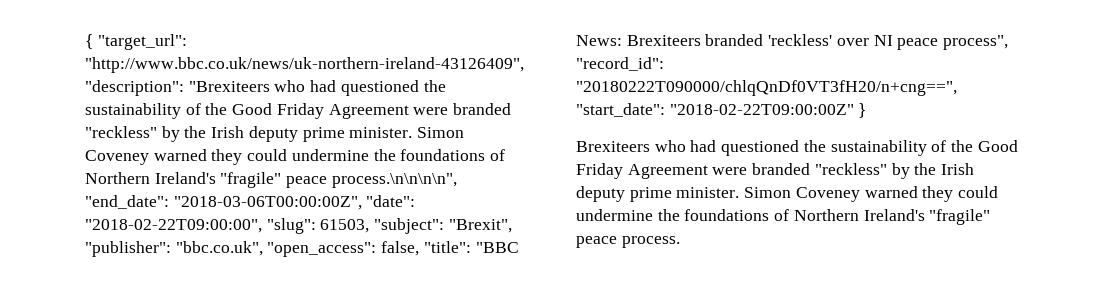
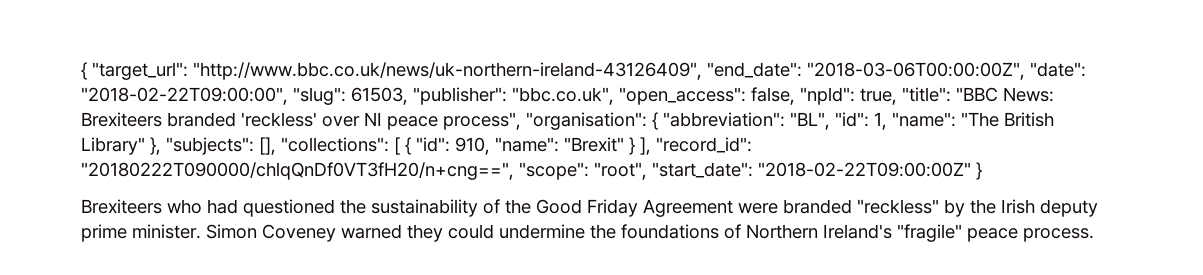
- { "target_url": "http://www.bbc.co.uk/news/uk-northern-ireland-43126409", "description": "Brexiteers who had questioned the sustainability of the Good Friday Agreement were branded "reckless" by the Irish deputy prime minister. Simon Coveney warned they could undermine the foundations of Northern Ireland's "fragile" peace process.\n\n\n\n", "end_date": "2018-03-06T00:00:00Z", "date": "2018-02-22T09:00:00", "slug": 61503, "subject": "Brexit", "publisher": "bbc.co.uk", "open_access": false, "title": "BBC News: Brexiteers branded 'reckless' over NI peace process", "record_id": "20180222T090000/chlqQnDf0VT3fH20/n+cng==", "start_date": "2018-02-22T09:00:00Z" }
+ { "target_url": "http://www.bbc.co.uk/news/uk-northern-ireland-43126409", "end_date": "2018-03-06T00:00:00Z", "date": "2018-02-22T09:00:00", "slug": 61503, "publisher": "bbc.co.uk", "open_access": false, "npld": true, "title": "BBC News: Brexiteers branded 'reckless' over NI peace process", "organisation": { "abbreviation": "BL", "id": 1, "name": "The British Library" }, "subjects": [], "collections": [ { "id": 910, "name": "Brexit" } ], "record_id": "20180222T090000/chlqQnDf0VT3fH20/n+cng==", "scope": "root", "start_date": "2018-02-22T09:00:00Z" }

